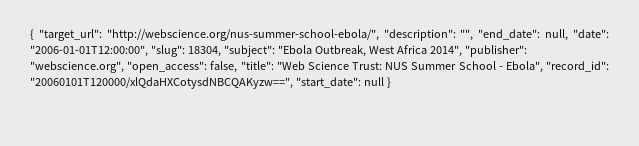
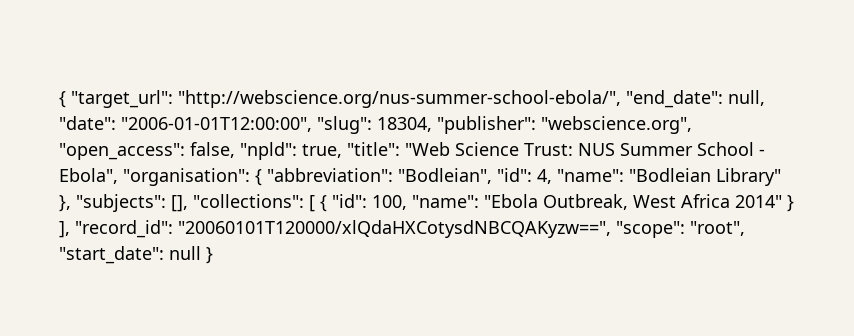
- { "target_url": "http://webscience.org/nus-summer-school-ebola/", "description": "", "end_date": null, "date": "2006-01-01T12:00:00", "slug": 18304, "subject": "Ebola Outbreak, West Africa 2014", "publisher": "webscience.org", "open_access": false, "title": "Web Science Trust: NUS Summer School - Ebola", "record_id": "20060101T120000/xlQdaHXCotysdNBCQAKyzw==", "start_date": null }
+ { "target_url": "http://webscience.org/nus-summer-school-ebola/", "end_date": null, "date": "2006-01-01T12:00:00", "slug": 18304, "publisher": "webscience.org", "open_access": false, "npld": true, "title": "Web Science Trust: NUS Summer School - Ebola", "organisation": { "abbreviation": "Bodleian", "id": 4, "name": "Bodleian Library" }, "subjects": [], "collections": [ { "id": 100, "name": "Ebola Outbreak, West Africa 2014" } ], "record_id": "20060101T120000/xlQdaHXCotysdNBCQAKyzw==", "scope": "root", "start_date": null }

